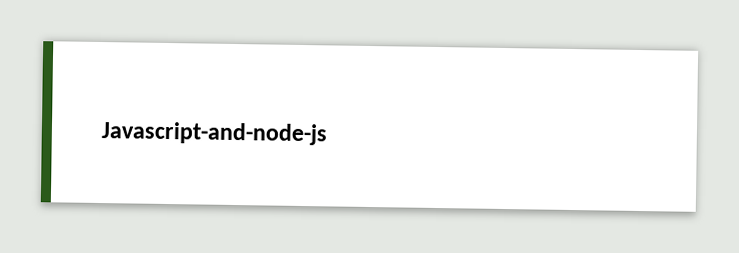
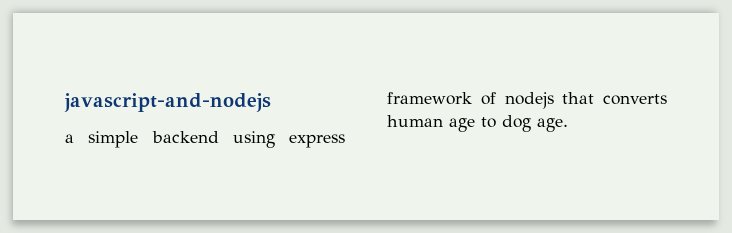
- Javascript-and-node-js
+ javascript-and-nodejs
+ a simple backend using express framework of nodejs that converts human age to dog age.

